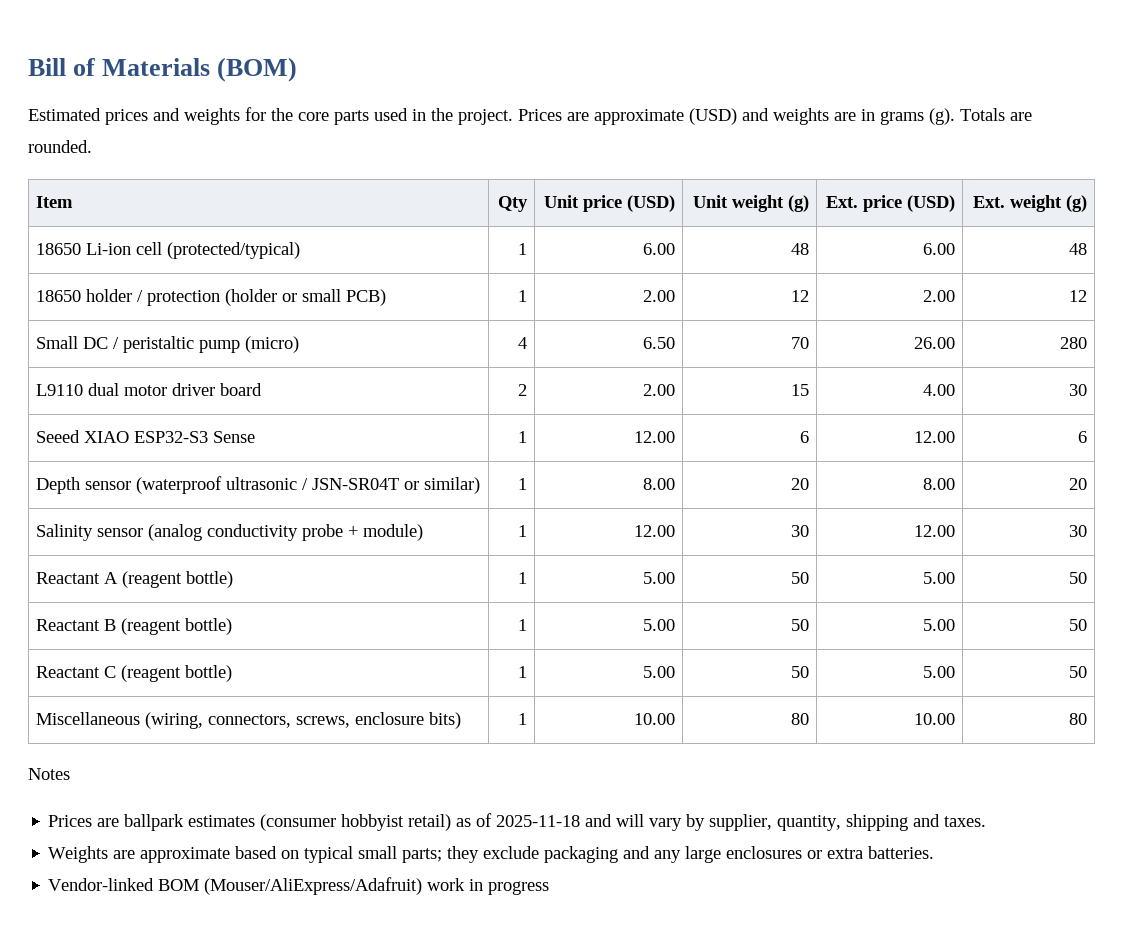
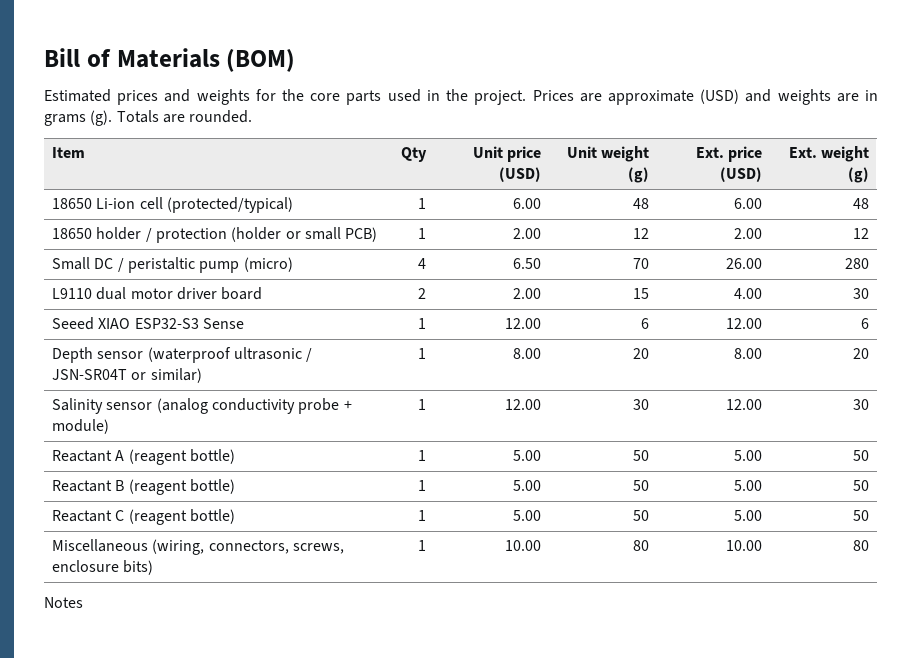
- Prices are ballpark estimates (consumer hobbyist retail) as of 2025‑11‑18 and will vary by supplier, quantity, shipping and taxes.
- Weights are approximate based on typical small parts; they exclude packaging and any large enclosures or extra batteries.
- Vendor‑linked BOM (Mouser/AliExpress/Adafruit) work in progress

